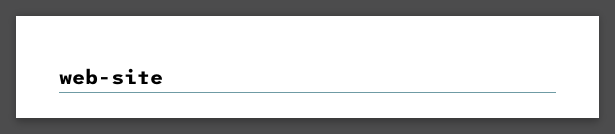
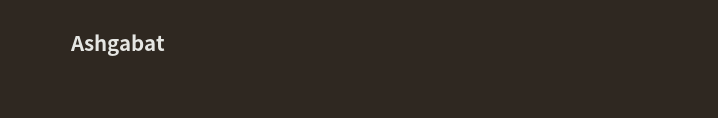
- web-site
+ Ashgabat

